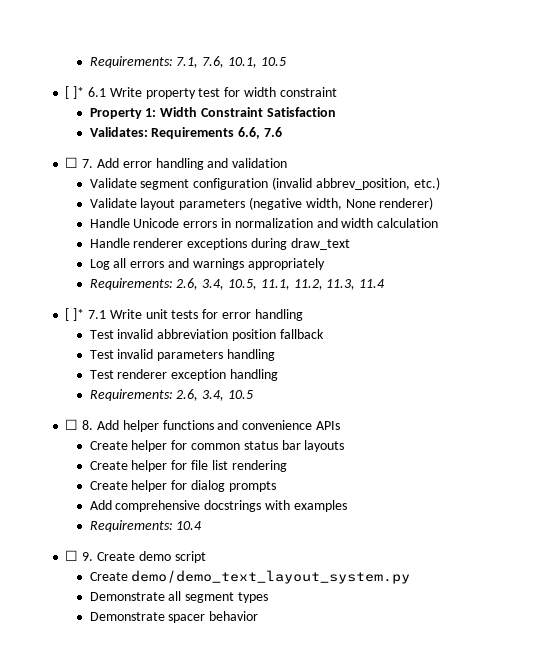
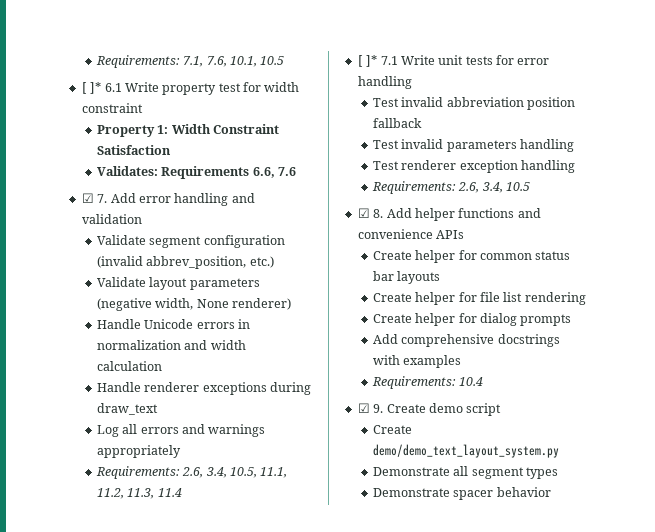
- ☐ 7. Add error handling and validation
+ ☑ 7. Add error handling and validation
- ☐ 8. Add helper functions and convenience APIs
+ ☑ 8. Add helper functions and convenience APIs
- ☐ 9. Create demo script
+ ☑ 9. Create demo script

